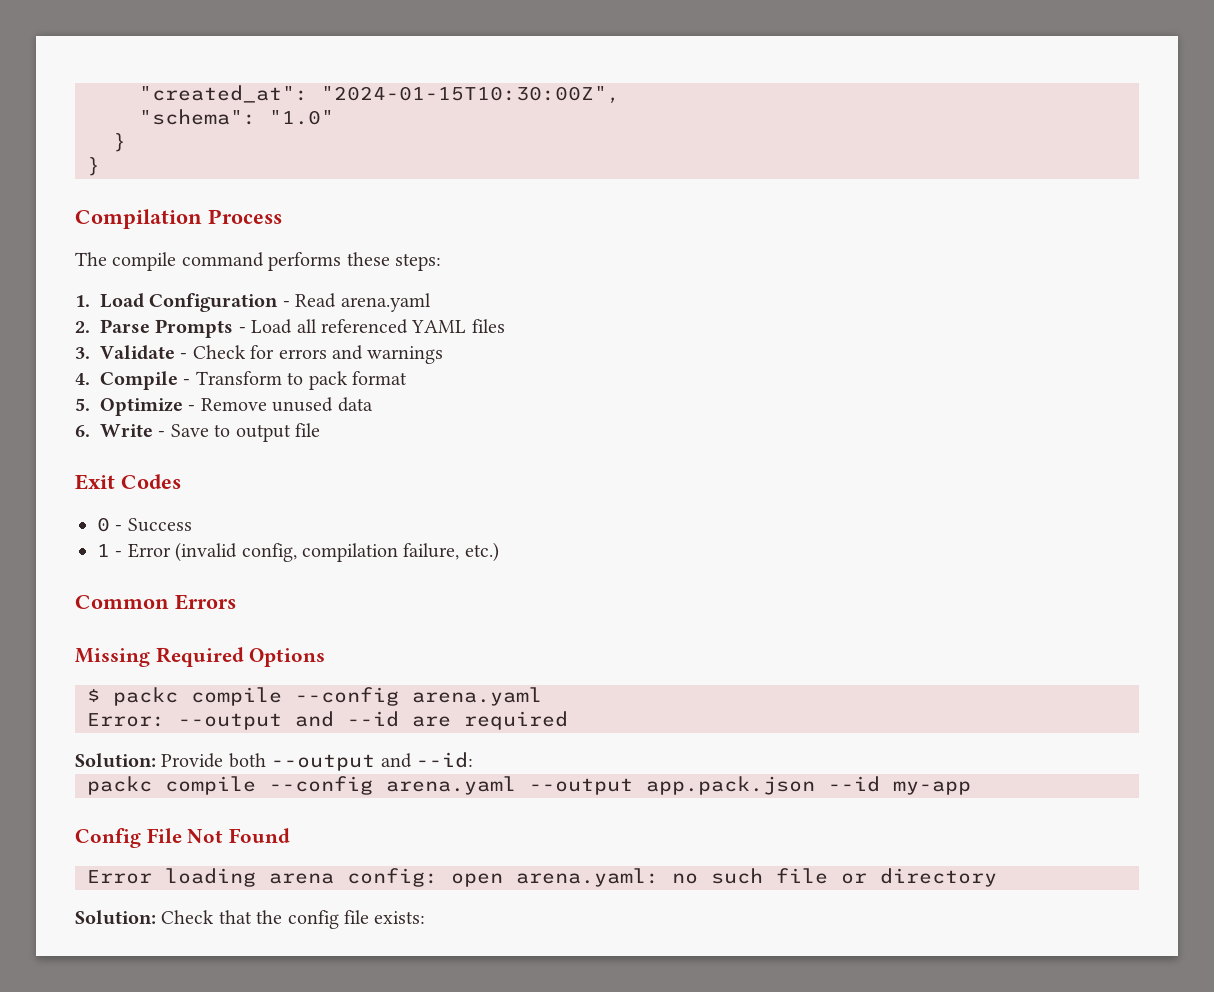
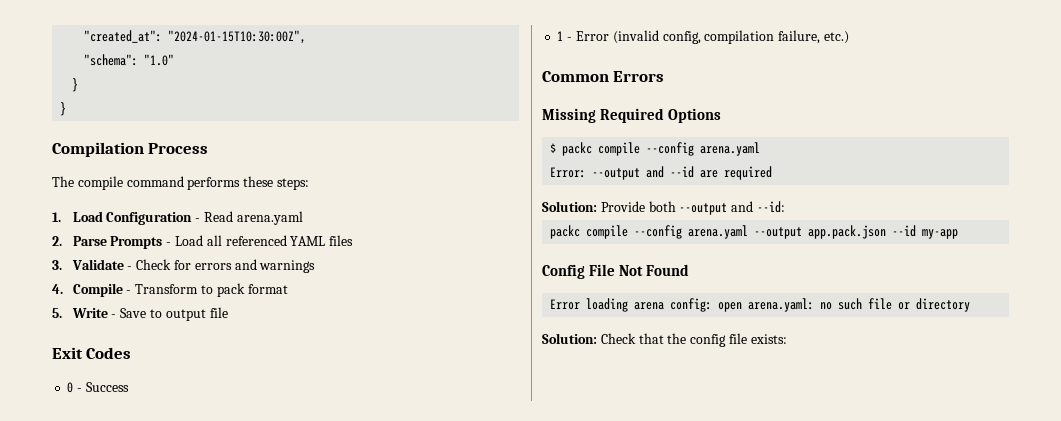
- 5. Optimize - Remove unused data
- 6. Write - Save to output file
+ 5. Write - Save to output file

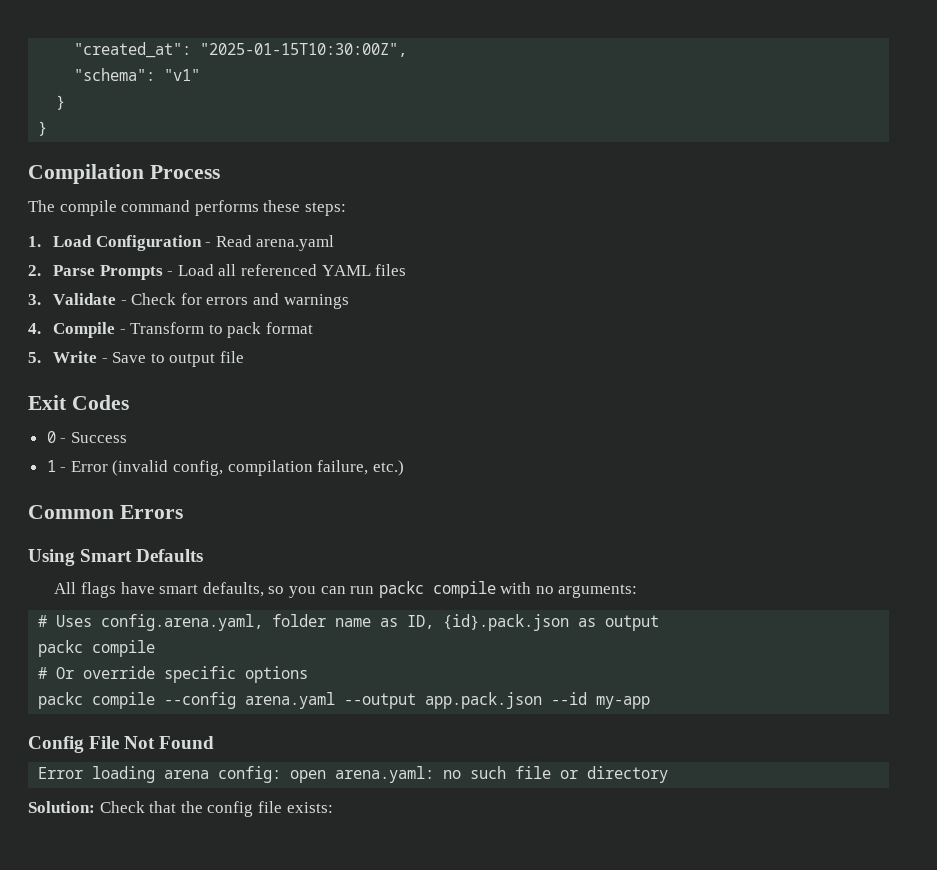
- "created_at": "2024-01-15T10:30:00Z",
+ "created_at": "2025-01-15T10:30:00Z",
- "schema": "1.0"
+ "schema": "v1"
- Missing Required Options
- $ packc compile --config arena.yaml
- Error: --output and --id are required
- Solution: Provide both --output and --id:
+ Using Smart Defaults
+ All flags have smart defaults, so you can run packc compile with no arguments:
+ # Uses config.arena.yaml, folder name as ID, {id}.pack.json as output
+ packc compile
+ # Or override specific options

